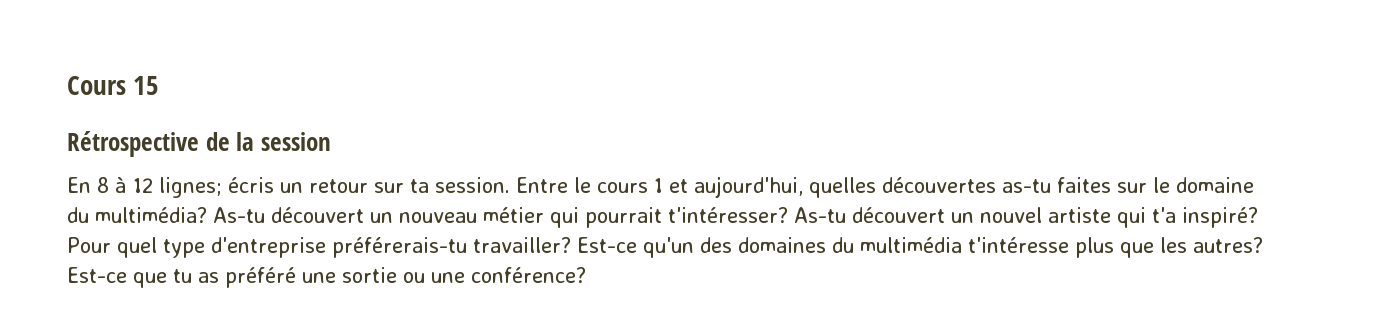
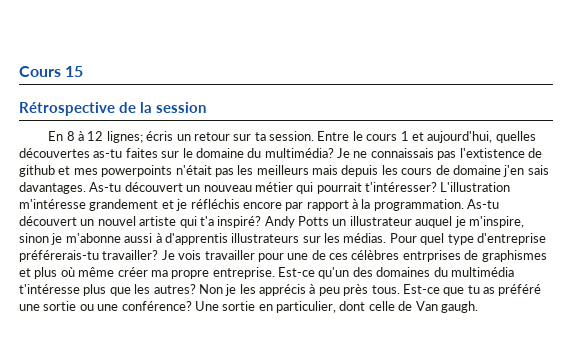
+ Je ne connaissais pas l'extistence de github et mes powerpoints n'était pas les meilleurs mais depuis les cours de domaine j'en sais davantages.
+ L'illustration m'intéresse grandement et je réfléchis encore par rapport à la programmation.
+ Andy Potts un illustrateur auquel je m'inspire, sinon je m'abonne aussi à d'apprentis illustrateurs sur les médias.
+ Je vois travailler pour une de ces célèbres entrprises de graphismes et plus où même créer ma propre entreprise.
+ Non je les apprécis à peu près tous.
+ Une sortie en particulier, dont celle de Van gaugh.

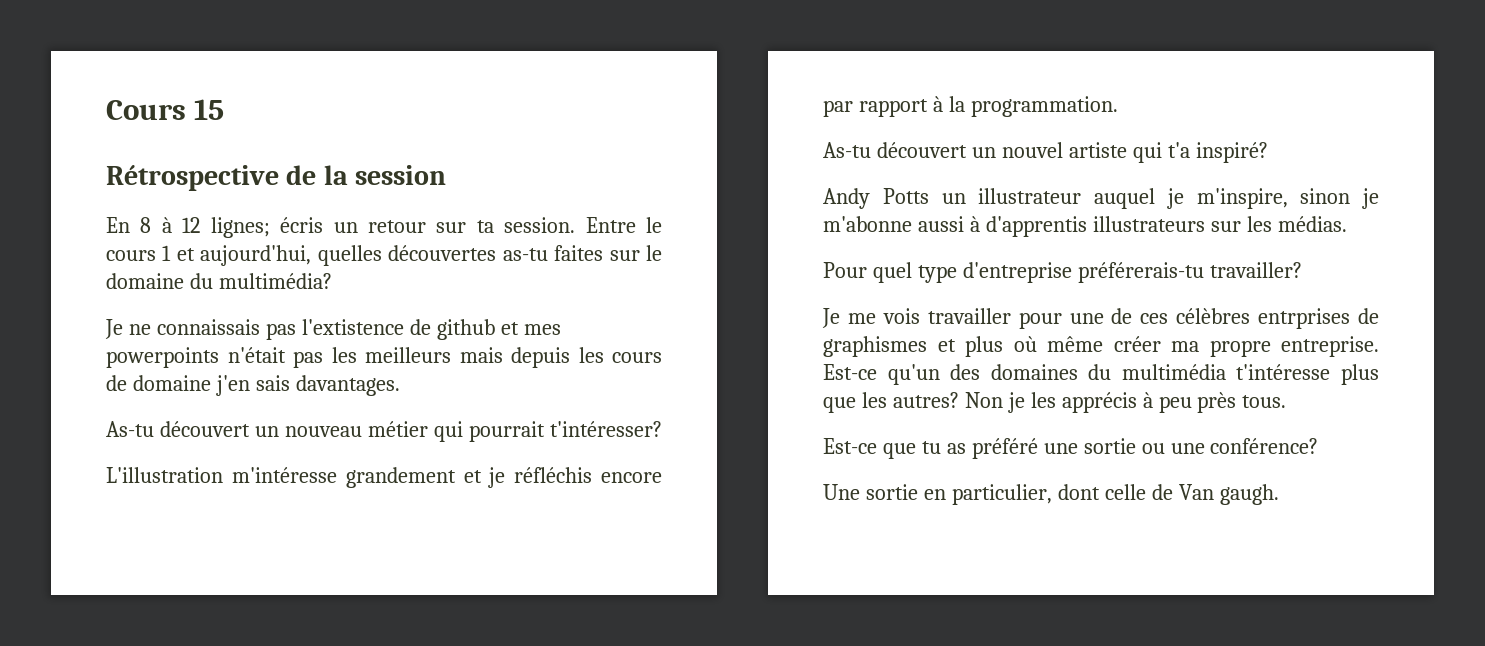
- Entre le cours 1 et aujourd'hui, quelles découvertes as-tu faites sur le domaine du multimédia? Je ne connaissais pas l'extistence de github et mes powerpoints n'était pas les meilleurs mais depuis les cours de domaine j'en sais davantages. As-tu découvert un nouveau métier qui pourrait t'intéresser? L'illustration m'intéresse grandement et je réfléchis encore par rapport à la programmation. As-tu découvert un nouvel artiste qui t'a inspiré? Andy Potts un illustrateur auquel je m'inspire, sinon je m'abonne aussi à d'apprentis illustrateurs sur les médias. Pour quel type d'entreprise préférerais-tu travailler? Je vois travailler pour une de ces célèbres entrprises de graphismes et plus où même créer ma propre entreprise.
+ Entre le cours 1 et aujourd'hui, quelles découvertes as-tu faites sur le domaine du multimédia?
+ Je ne connaissais pas l'extistence de github et mes powerpoints n'était pas les meilleurs mais depuis les cours de domaine j'en sais davantages.
+ As-tu découvert un nouveau métier qui pourrait t'intéresser?
+ L'illustration m'intéresse grandement et je réfléchis encore par rapport à la programmation.
+ As-tu découvert un nouvel artiste qui t'a inspiré?
+ Andy Potts un illustrateur auquel je m'inspire, sinon je m'abonne aussi à d'apprentis illustrateurs sur les médias.
+ Pour quel type d'entreprise préférerais-tu travailler?
+ Je me vois travailler pour une de ces célèbres entrprises de graphismes et plus où même créer ma propre entreprise.
- Non je les apprécis à peu près tous. Est-ce que tu as préféré une sortie ou une conférence? Une sortie en particulier, dont celle de Van gaugh.
+ Non je les apprécis à peu près tous.
+ Est-ce que tu as préféré une sortie ou une conférence?
+ Une sortie en particulier, dont celle de Van gaugh.

